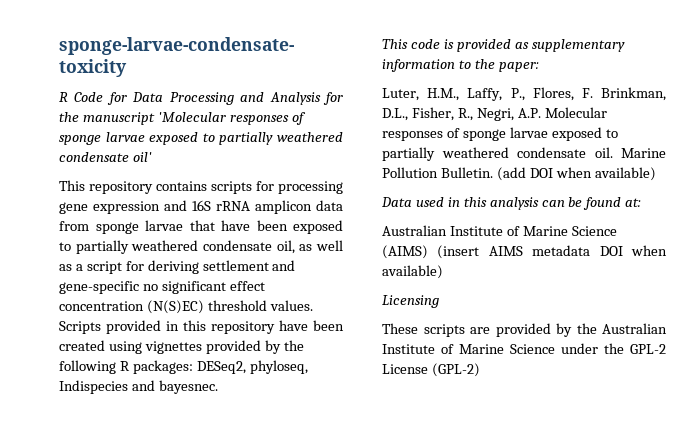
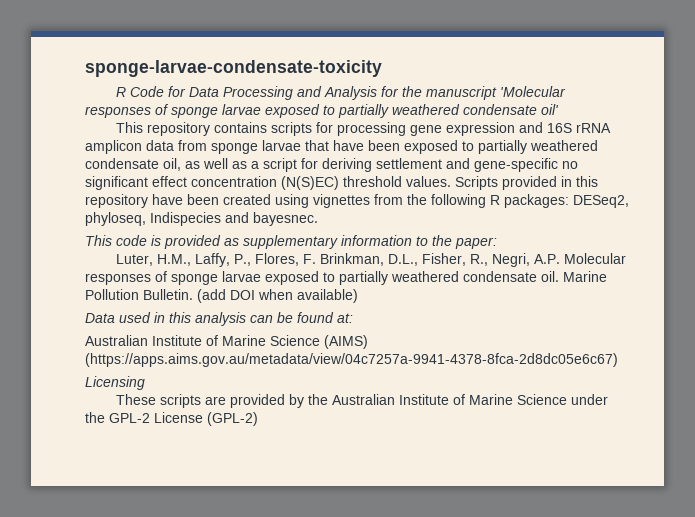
- Scripts provided in this repository have been created using vignettes provided by the following R packages: DESeq2, phyloseq, Indispecies and bayesnec.
+ Scripts provided in this repository have been created using vignettes from the following R packages: DESeq2, phyloseq, Indispecies and bayesnec.
- Australian Institute of Marine Science (AIMS) (insert AIMS metadata DOI when available)
+ Australian Institute of Marine Science (AIMS) (https://apps.aims.gov.au/metadata/view/04c7257a-9941-4378-8fca-2d8dc05e6c67)

